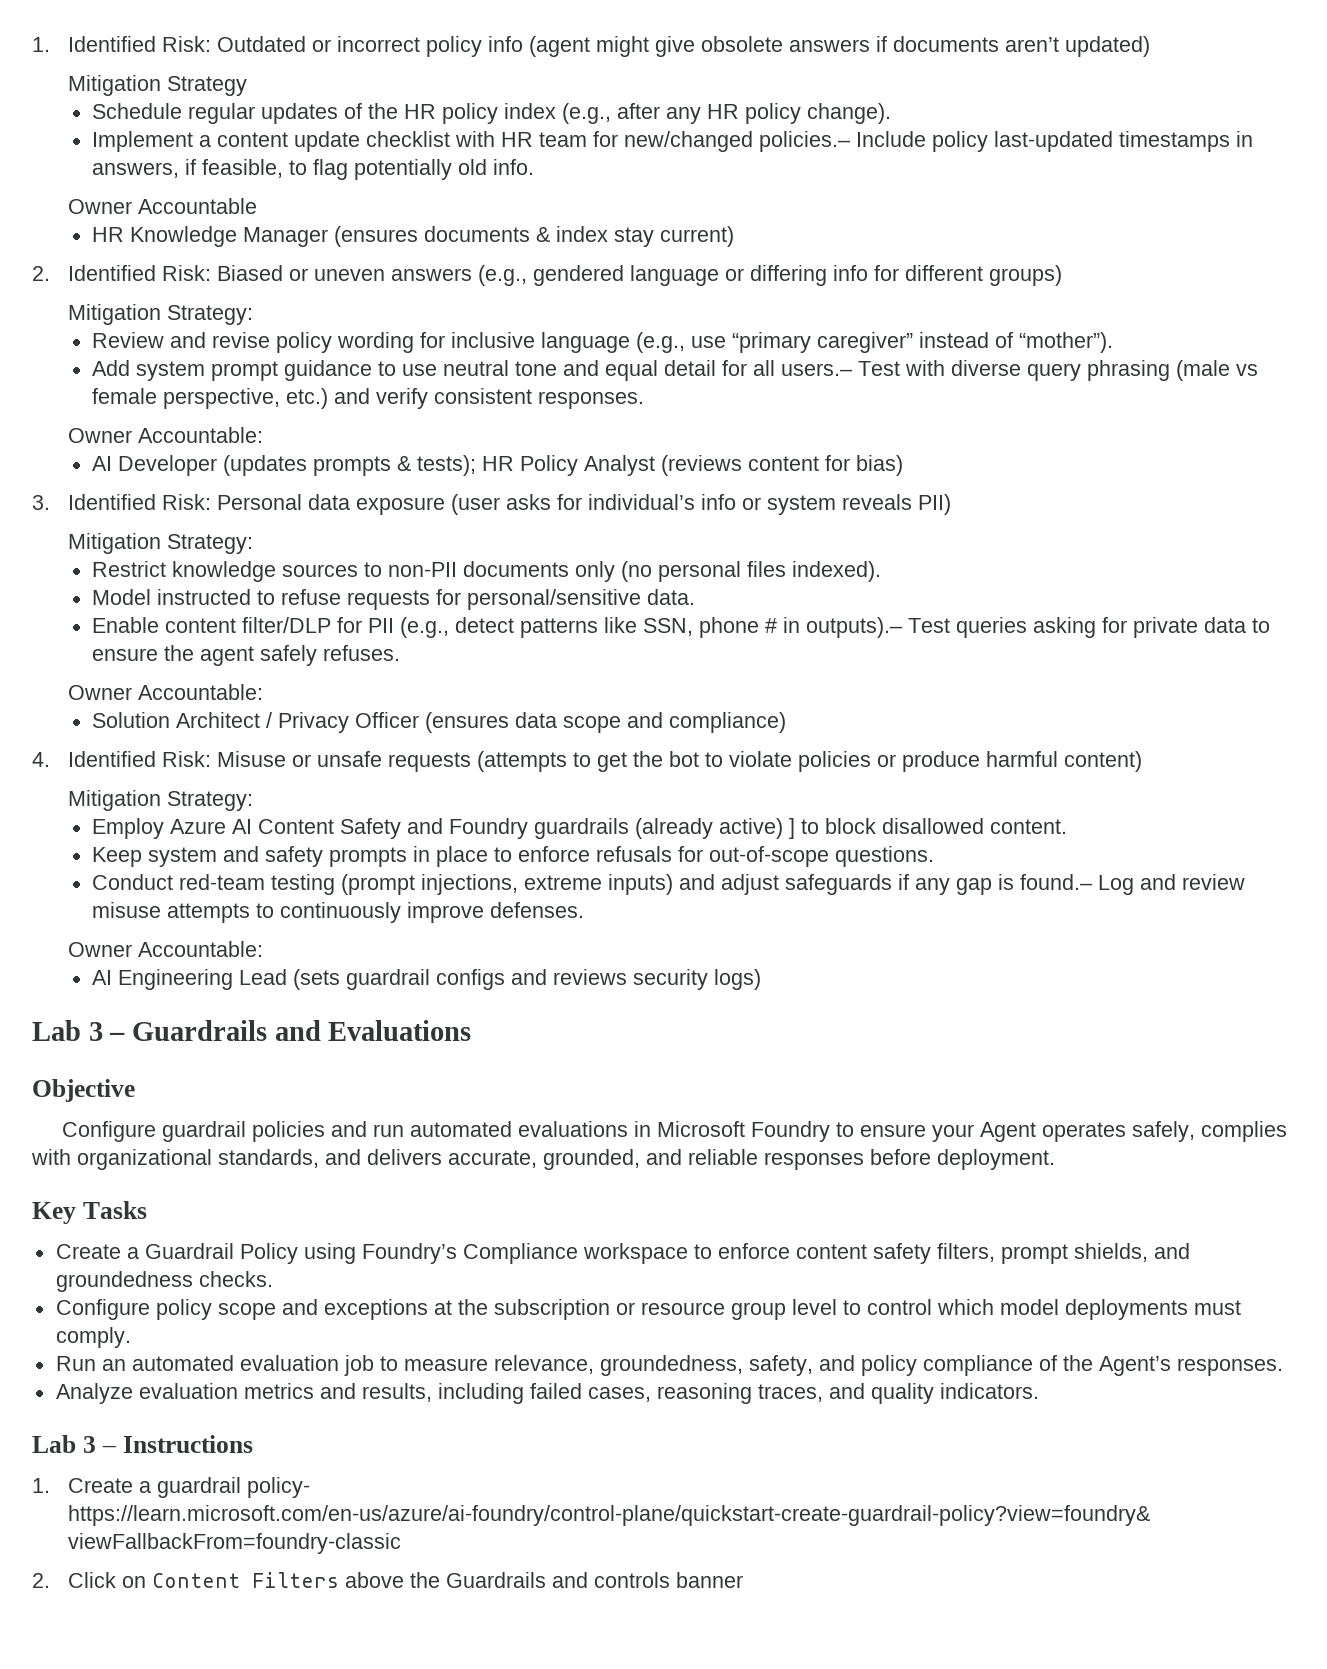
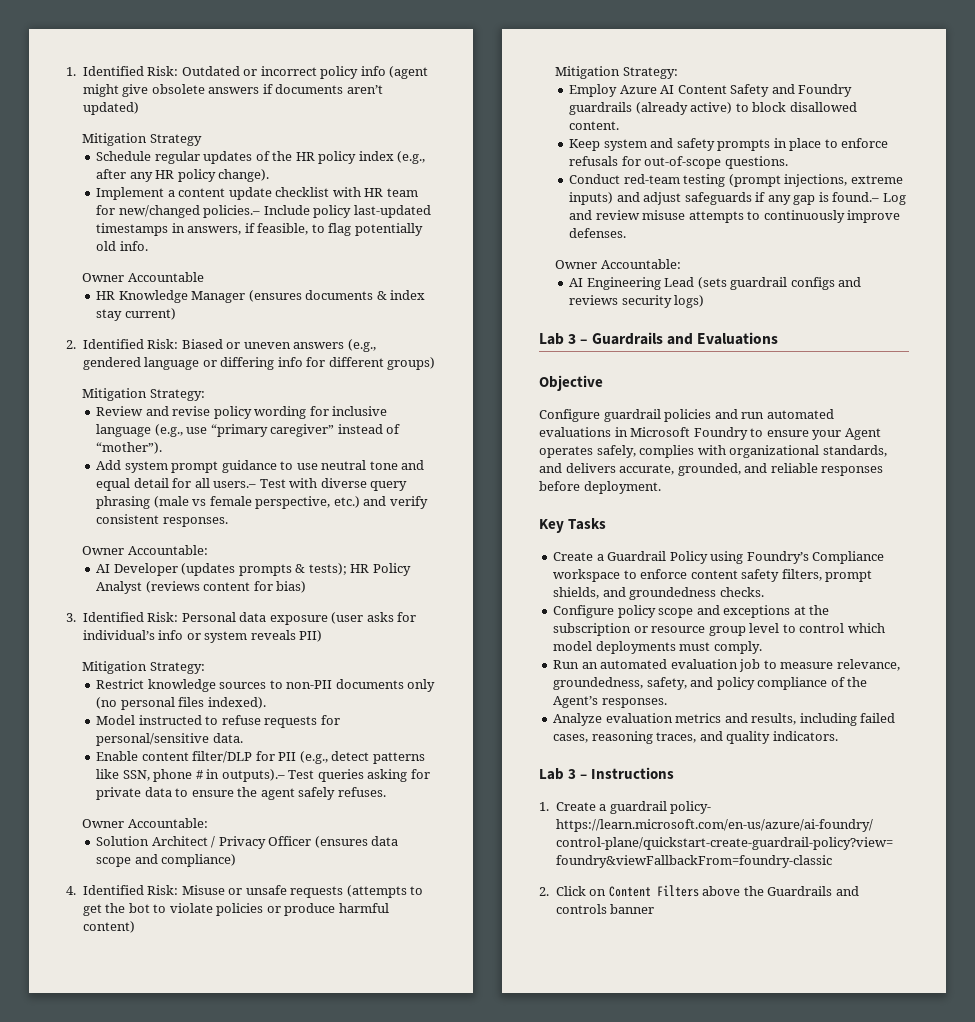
- Employ Azure AI Content Safety and Foundry guardrails (already active) ] to block disallowed content.
+ Employ Azure AI Content Safety and Foundry guardrails (already active) to block disallowed content.

